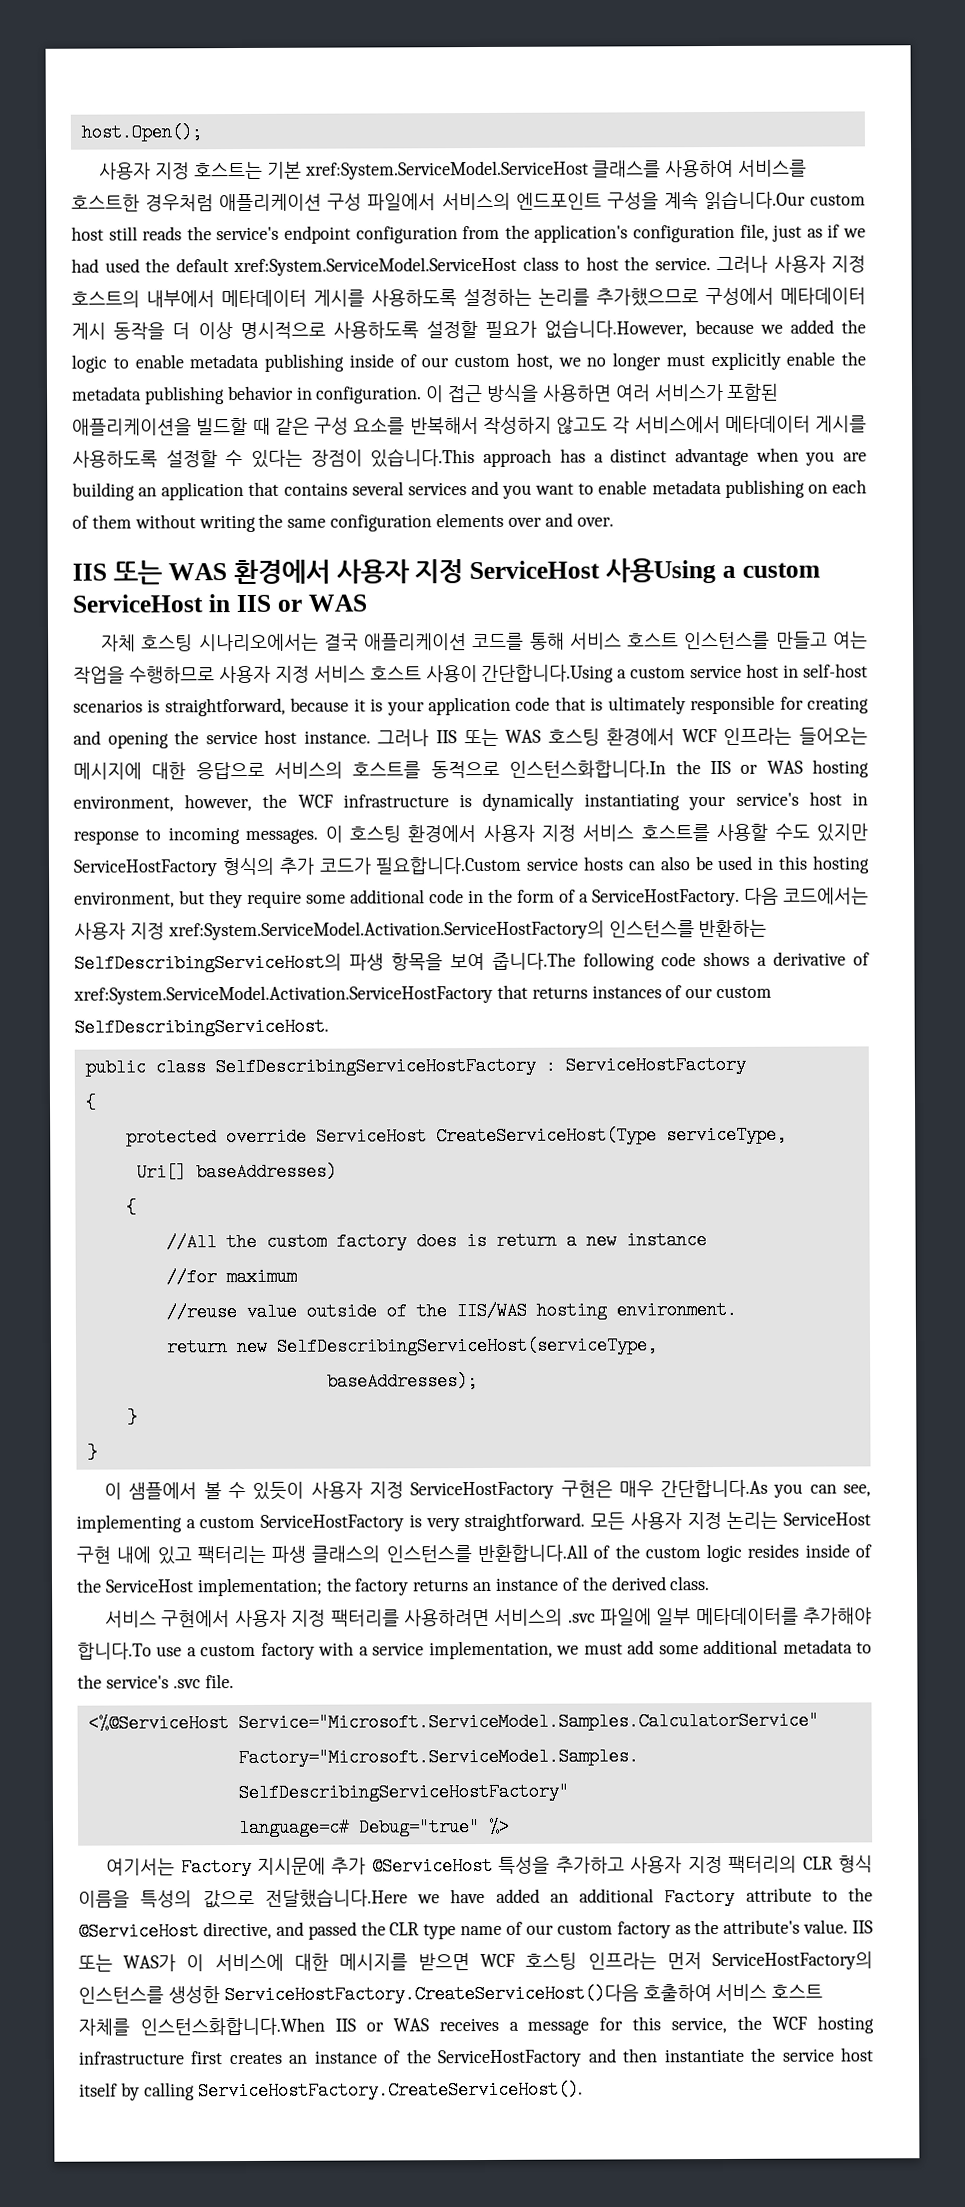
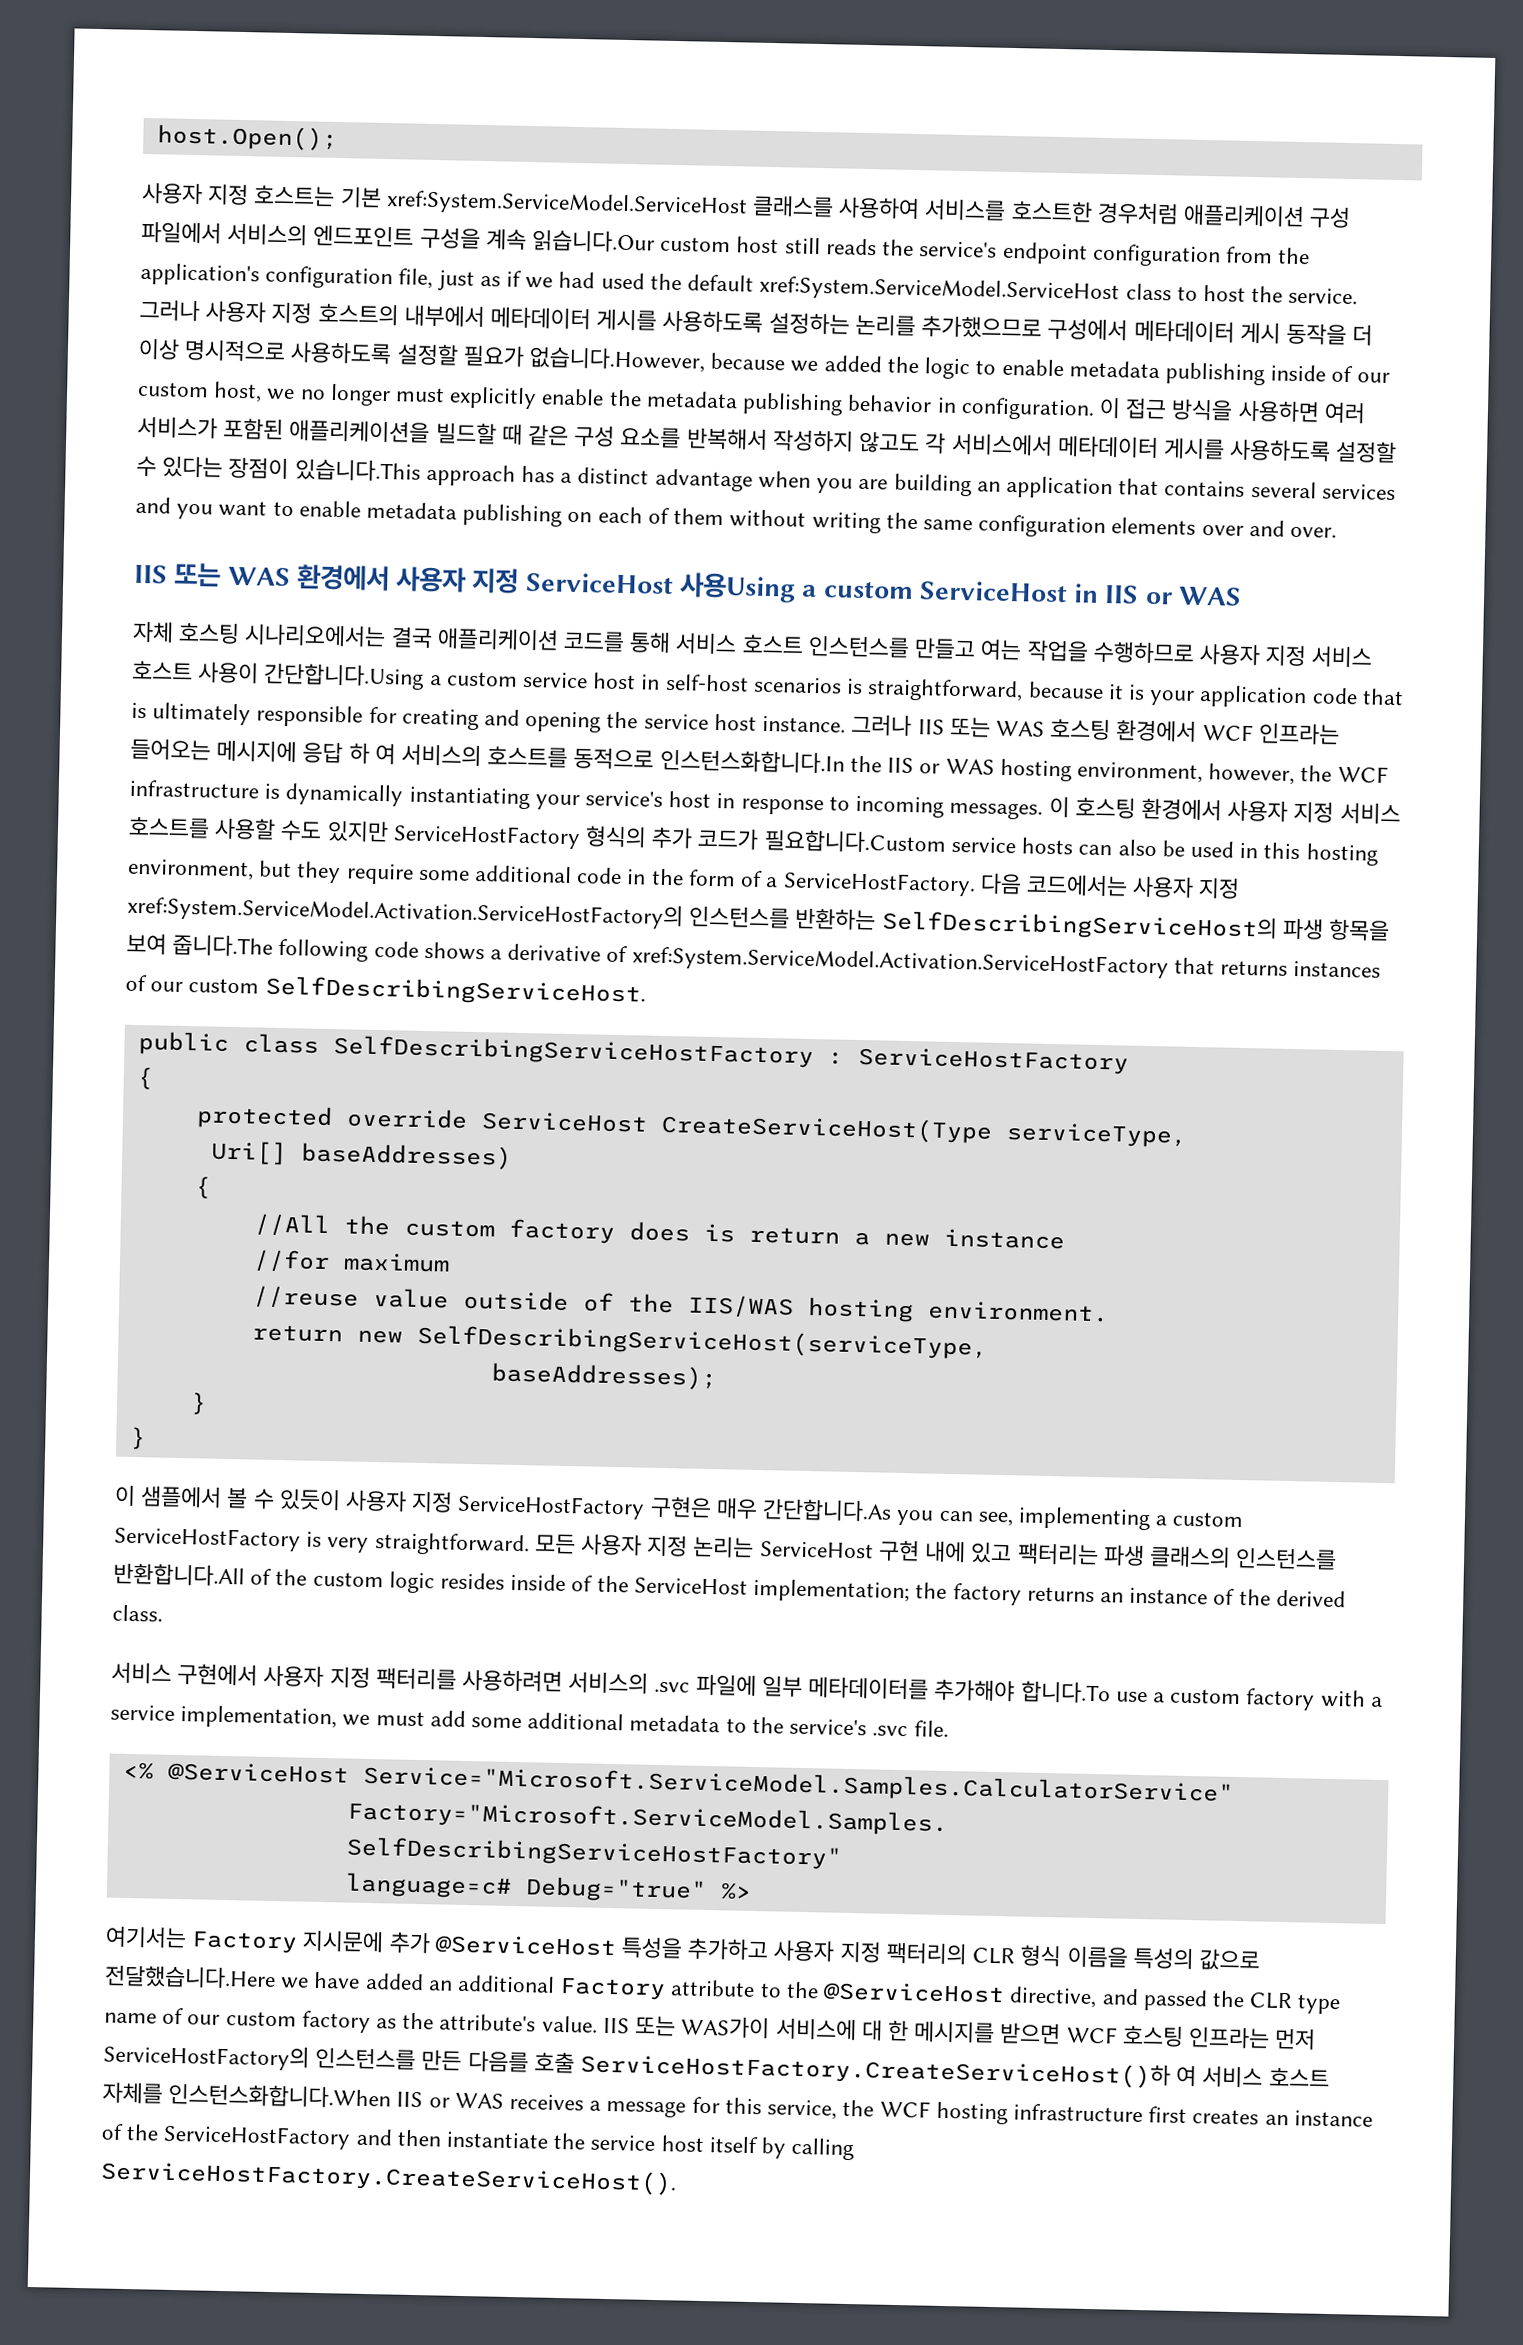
- 그러나 IIS 또는 WAS 호스팅 환경에서 WCF 인프라는 들어오는 메시지에 대한 응답으로 서비스의 호스트를 동적으로 인스턴스화합니다.In the IIS or WAS hosting environment, however, the WCF infrastructure is dynamically instantiating your service's host in response to incoming messages.
+ 그러나 IIS 또는 WAS 호스팅 환경에서 WCF 인프라는 들어오는 메시지에 응답 하 여 서비스의 호스트를 동적으로 인스턴스화합니다.In the IIS or WAS hosting environment, however, the WCF infrastructure is dynamically instantiating your service's host in response to incoming messages.
- <%@ServiceHost Service="Microsoft.ServiceModel.Samples.CalculatorService"
+ <% @ServiceHost Service="Microsoft.ServiceModel.Samples.CalculatorService"
- IIS 또는 WAS가 이 서비스에 대한 메시지를 받으면 WCF 호스팅 인프라는 먼저 ServiceHostFactory의 인스턴스를 생성한 ServiceHostFactory.CreateServiceHost()다음 호출하여 서비스 호스트 자체를 인스턴스화합니다.When IIS or WAS receives a message for this service, the WCF hosting infrastructure first creates an instance of the ServiceHostFactory and then instantiate the service host itself by calling ServiceHostFactory.CreateServiceHost().
+ IIS 또는 WAS가이 서비스에 대 한 메시지를 받으면 WCF 호스팅 인프라는 먼저 ServiceHostFactory의 인스턴스를 만든 다음를 호출 ServiceHostFactory.CreateServiceHost()하 여 서비스 호스트 자체를 인스턴스화합니다.When IIS or WAS receives a message for this service, the WCF hosting infrastructure first creates an instance of the ServiceHostFactory and then instantiate the service host itself by calling ServiceHostFactory.CreateServiceHost().

